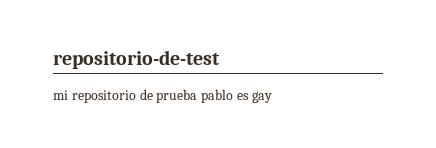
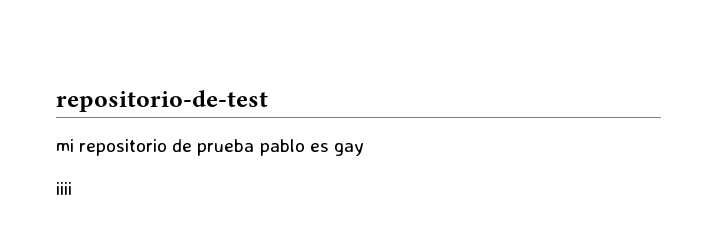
+ iiii

